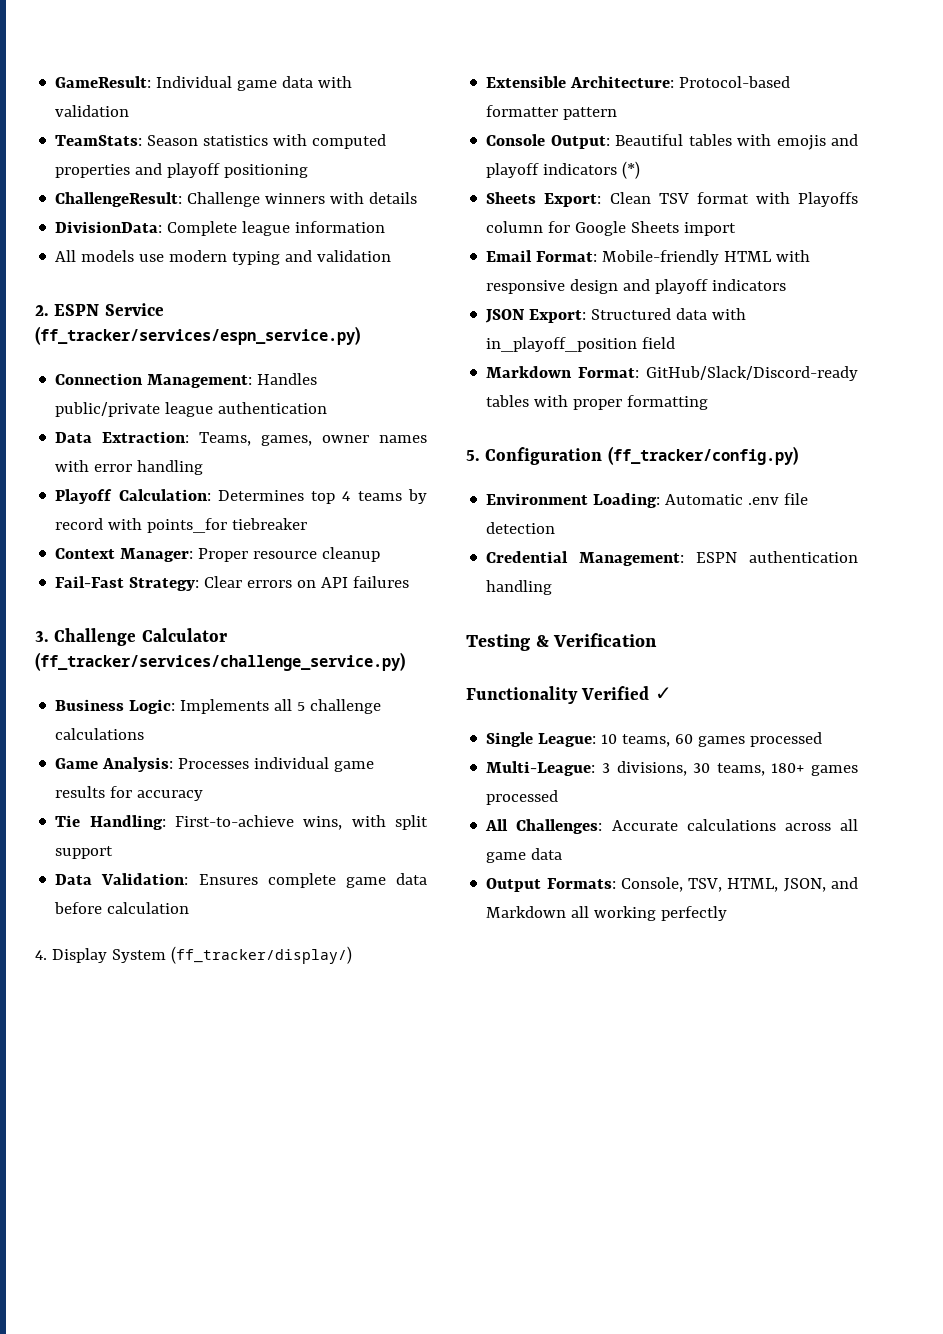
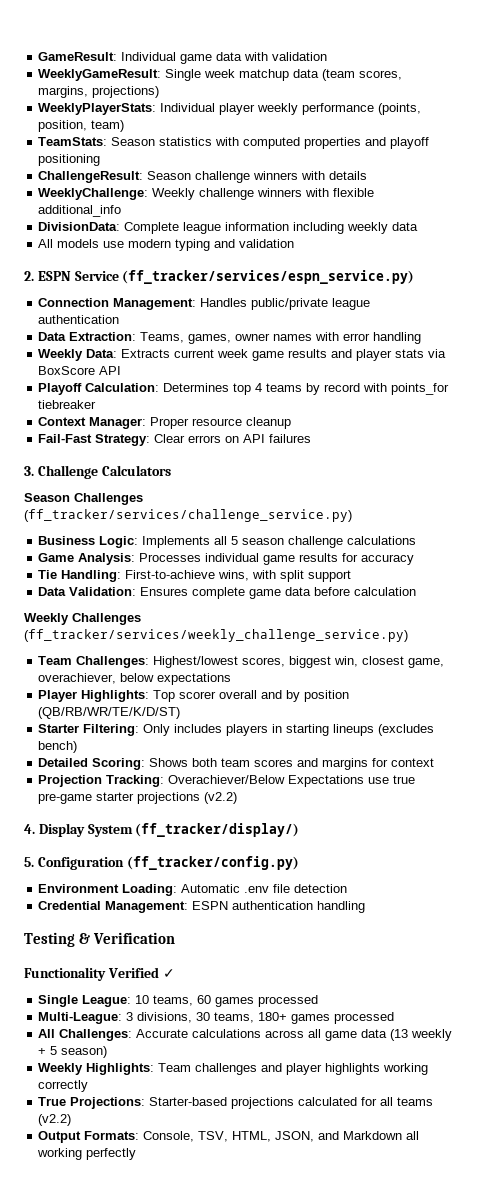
+ WeeklyGameResult: Single week matchup data (team scores, margins, projections)
+ WeeklyPlayerStats: Individual player weekly performance (points, position, team)
- ChallengeResult: Challenge winners with details
+ ChallengeResult: Season challenge winners with details
+ WeeklyChallenge: Weekly challenge winners with flexible additional_info
- DivisionData: Complete league information
+ DivisionData: Complete league information including weekly data
+ Weekly Data: Extracts current week game results and player stats via BoxScore API
- 3. Challenge Calculator (ff_tracker/services/challenge_service.py)
+ 3. Challenge Calculators
+ Season Challenges (ff_tracker/services/challenge_service.py)
- Business Logic: Implements all 5 challenge calculations
+ Business Logic: Implements all 5 season challenge calculations
+ Weekly Challenges (ff_tracker/services/weekly_challenge_service.py)
+ Team Challenges: Highest/lowest scores, biggest win, closest game, overachiever, below expectations
+ Player Highlights: Top scorer overall and by position (QB/RB/WR/TE/K/D/ST)
+ Starter Filtering: Only includes players in starting lineups (excludes bench)
+ Detailed Scoring: Shows both team scores and margins for context
+ Projection Tracking: Overachiever/Below Expectations use true pre-game starter projections (v2.2)
  4. Display System (ff_tracker/display/)
- Extensible Architecture: Protocol-based formatter pattern
- Console Output: Beautiful tables with emojis and playoff indicators (*)
- Sheets Export: Clean TSV format with Playoffs column for Google Sheets import
- Email Format: Mobile-friendly HTML with responsive design and playoff indicators
- JSON Export: Structured data with in_playoff_position field
- Markdown Format: GitHub/Slack/Discord-ready tables with proper formatting
- All Challenges: Accurate calculations across all game data
+ All Challenges: Accurate calculations across all game data (13 weekly + 5 season)
+ Weekly Highlights: Team challenges and player highlights working correctly
+ True Projections: Starter-based projections calculated for all teams (v2.2)

